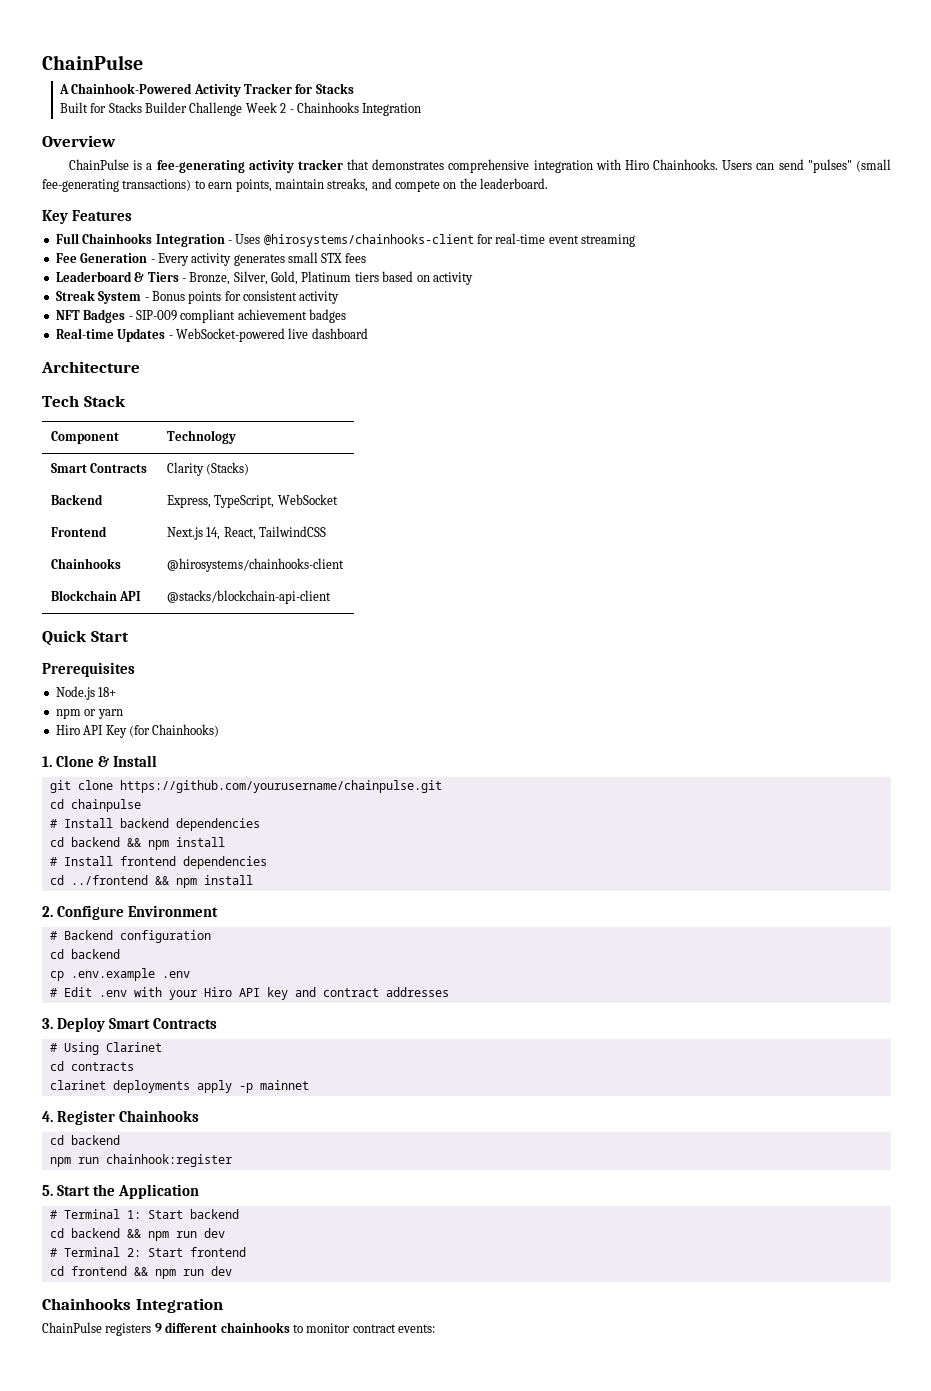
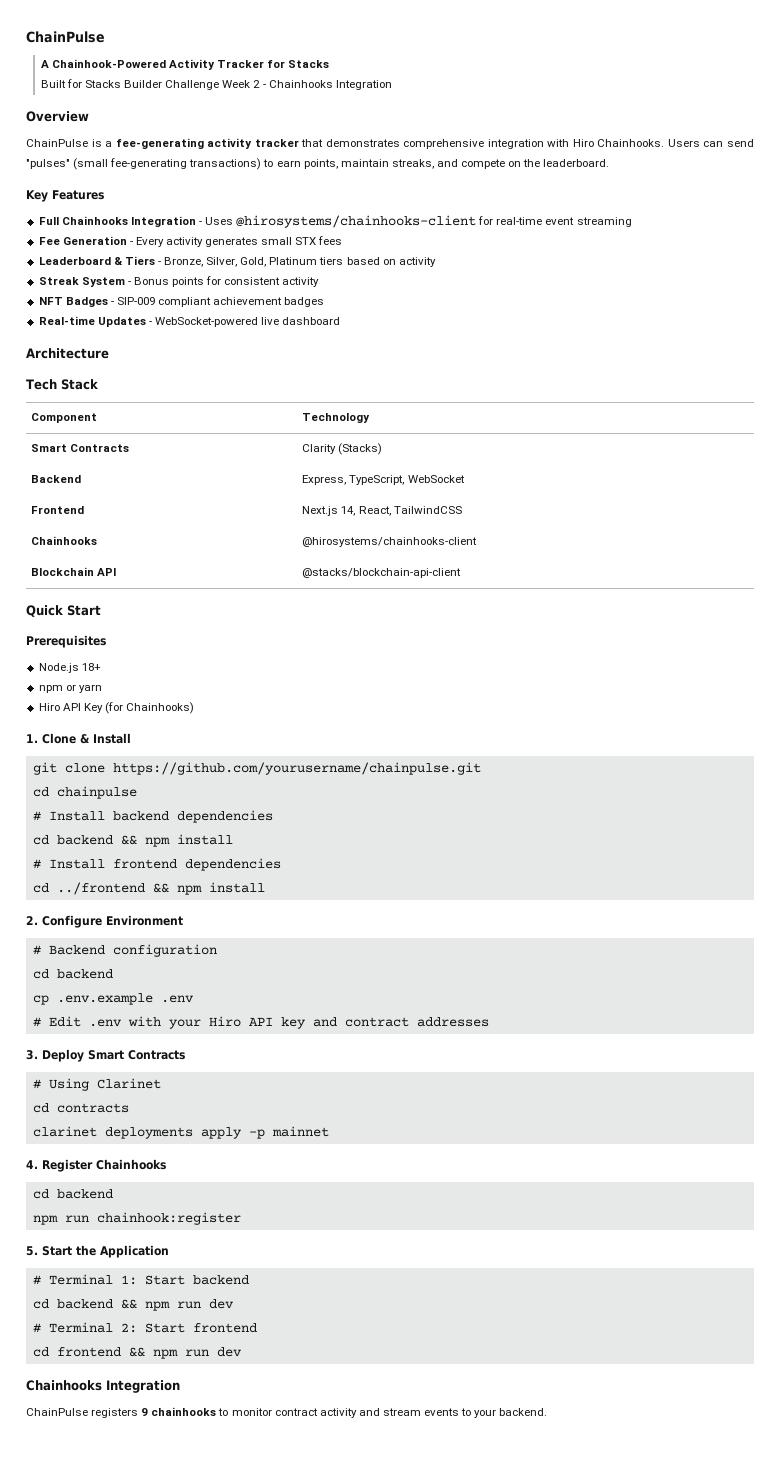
- ChainPulse registers 9 different chainhooks to monitor contract events:
+ ChainPulse registers 9 chainhooks to monitor contract activity and stream events to your backend.

